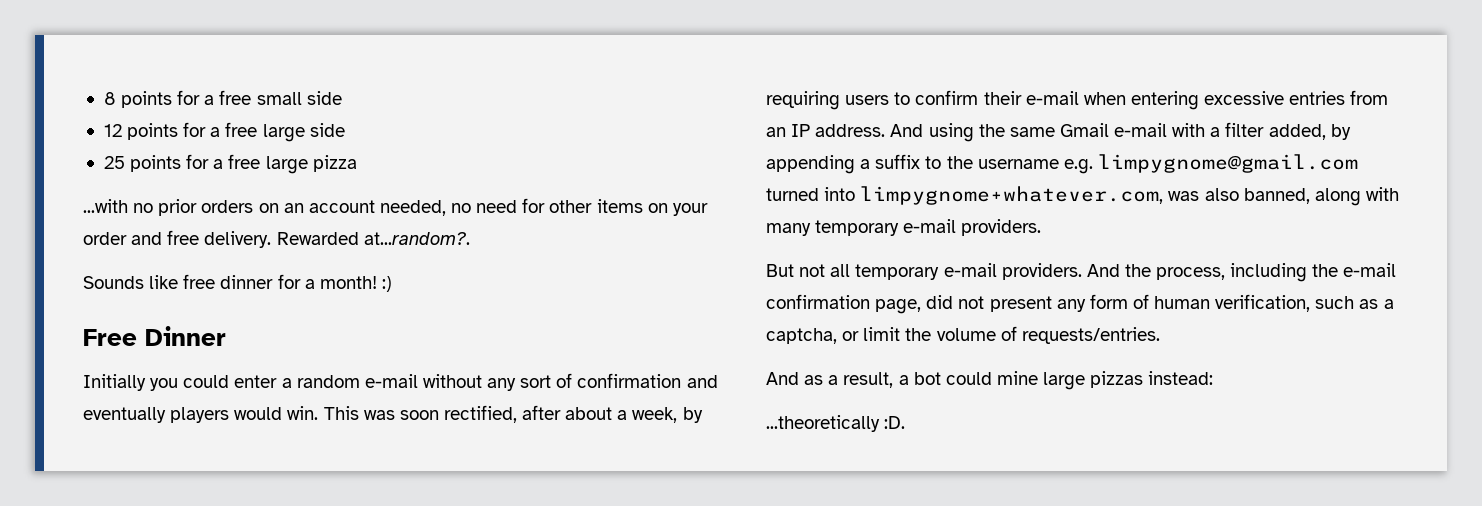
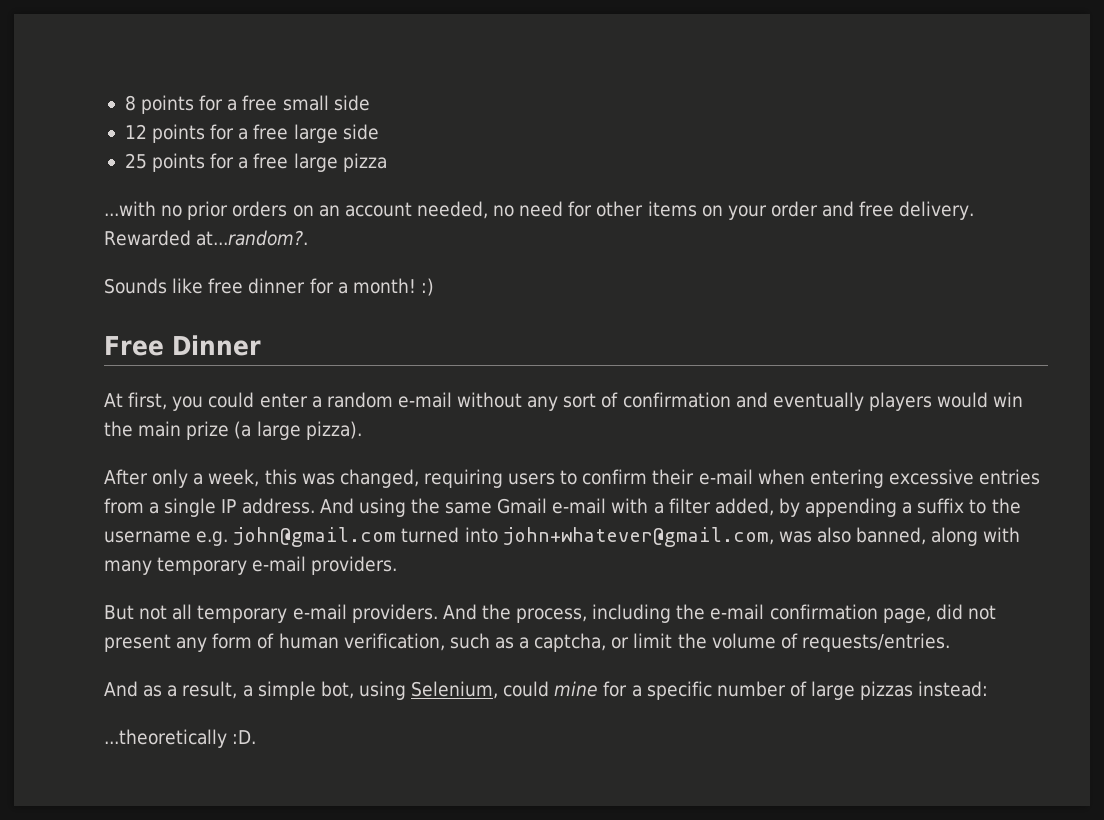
- Initially you could enter a random e-mail without any sort of confirmation and eventually players would win. This was soon rectified, after about a week, by requiring users to confirm their e-mail when entering excessive entries from an IP address.
+ At first, you could enter a random e-mail without any sort of confirmation and eventually players would win the main prize (a large pizza).
+ After only a week, this was changed, requiring users to confirm their e-mail when entering excessive entries from a single IP address.
- And using the same Gmail e-mail with a filter added, by appending a suffix to the username e.g. limpygnome@gmail.com turned into limpygnome+whatever.com, was also banned, along with many temporary e-mail providers.
+ And using the same Gmail e-mail with a filter added, by appending a suffix to the username e.g. john@gmail.com turned into john+whatever@gmail.com, was also banned, along with many temporary e-mail providers.
- And as a result, a bot could mine large pizzas instead:
+ And as a result, a simple bot, using Selenium, could mine for a specific number of large pizzas instead:

